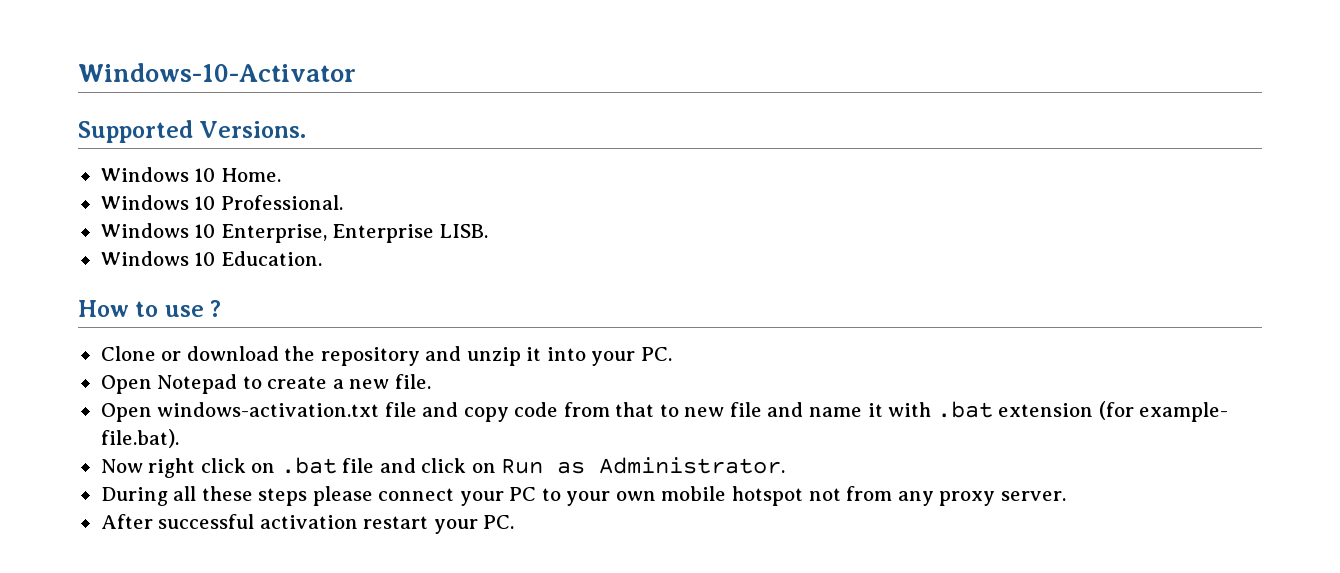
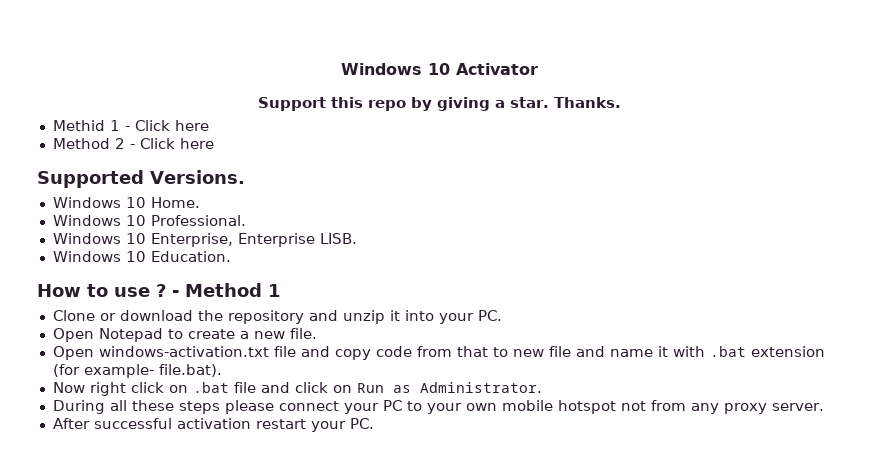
- Windows-10-Activator
+ Windows 10 Activator
+ Support this repo by giving a star. Thanks.
+ Methid 1 - Click here
+ Method 2 - Click here
+ - Method 1

